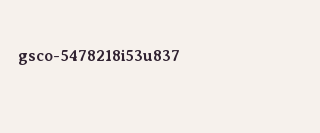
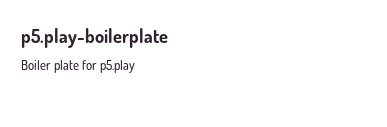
- gsco-5478218i53u837
+ p5.play-boilerplate
+ Boiler plate for p5.play

